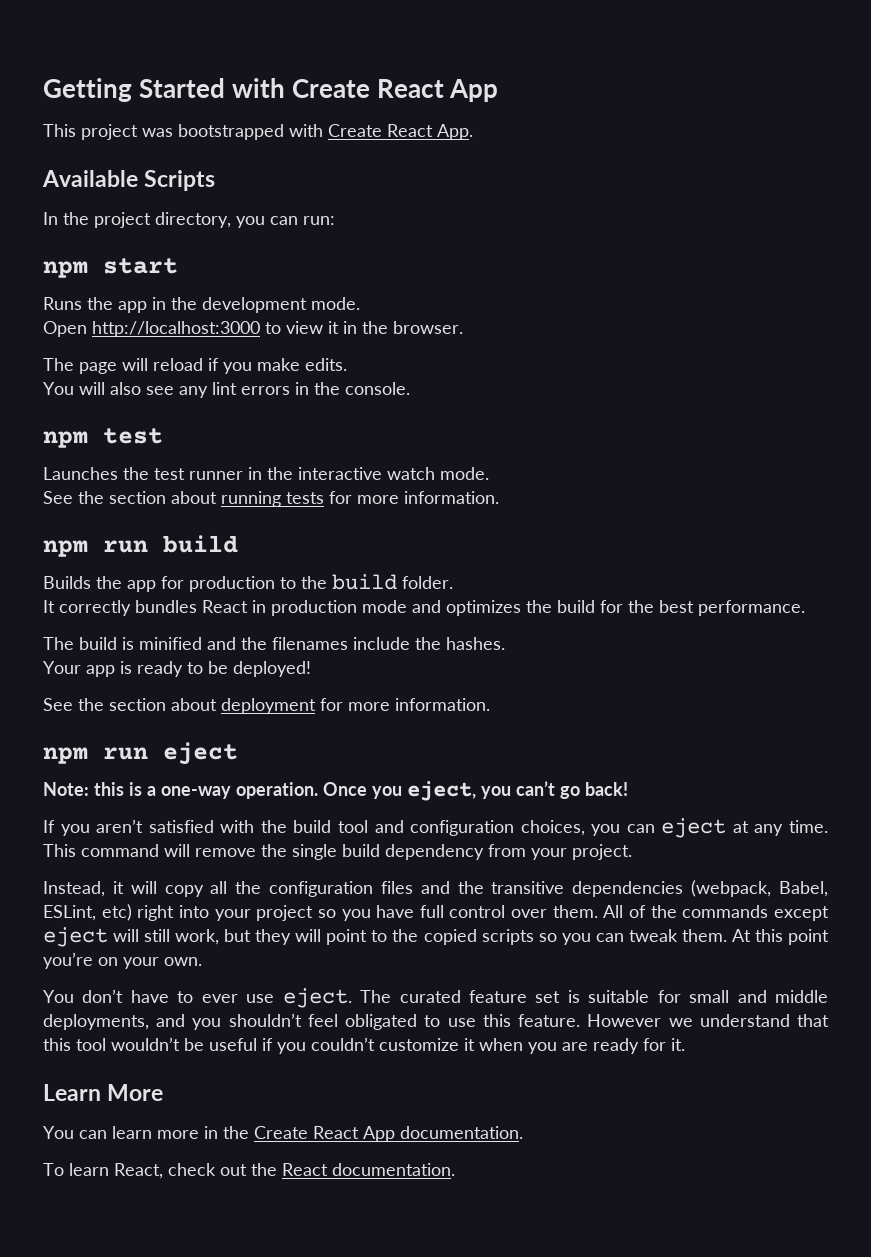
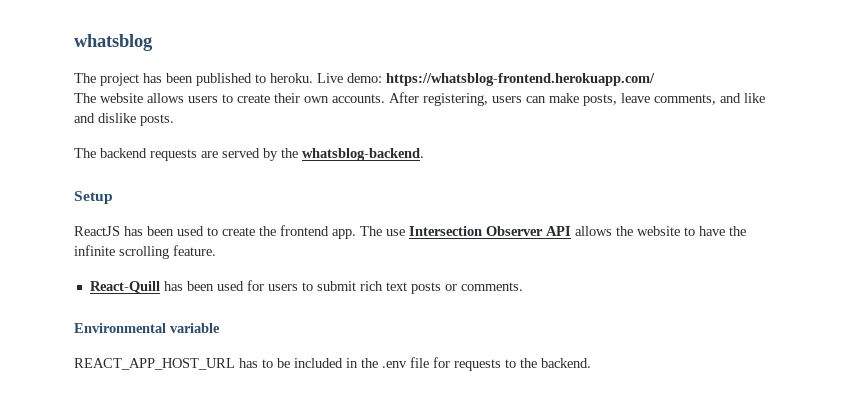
- Getting Started with Create React App
- This project was bootstrapped with Create React App.
- Available Scripts
- In the project directory, you can run:
- npm start
- Runs the app in the development mode.
- Open http://localhost:3000 to view it in the browser.
- The page will reload if you make edits.
- You will also see any lint errors in the console.
- npm test
- Launches the test runner in the interactive watch mode.
- See the section about running tests for more information.
- npm run build
- Builds the app for production to the build folder.
- It correctly bundles React in production mode and optimizes the build for the best performance.
- The build is minified and the filenames include the hashes.
- Your app is ready to be deployed!
- See the section about deployment for more information.
- npm run eject
- Note: this is a one-way operation. Once you eject, you can’t go back!
- If you aren’t satisfied with the build tool and configuration choices, you can eject at any time. This command will remove the single build dependency from your project.
- Instead, it will copy all the configuration files and the transitive dependencies (webpack, Babel, ESLint, etc) right into your project so you have full control over them. All of the commands except eject will still work, but they will point to the copied scripts so you can tweak them. At this point you’re on your own.
- You don’t have to ever use eject. The curated feature set is suitable for small and middle deployments, and you shouldn’t feel obligated to use this feature. However we understand that this tool wouldn’t be useful if you couldn’t customize it when you are ready for it.
- Learn More
- You can learn more in the Create React App documentation.
- To learn React, check out the React documentation.
+ whatsblog
+ The project has been published to heroku. Live demo: https://whatsblog-frontend.herokuapp.com/
+ The website allows users to create their own accounts. After registering, users can make posts, leave comments, and like and dislike posts.
+ The backend requests are served by the whatsblog-backend.
+ Setup
+ ReactJS has been used to create the frontend app. The use Intersection Observer API allows the website to have the infinite scrolling feature.
+ React-Quill has been used for users to submit rich text posts or comments.
+ Environmental variable
+ REACT_APP_HOST_URL has to be included in the .env file for requests to the backend.

